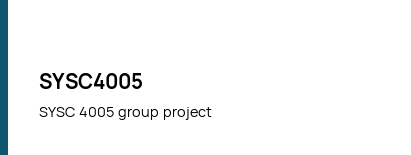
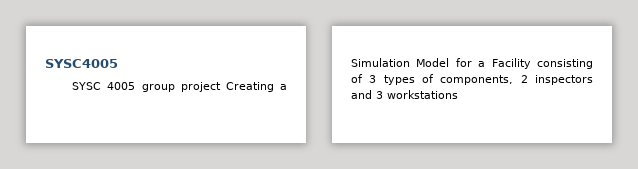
- SYSC 4005 group project
+ SYSC 4005 group project Creating a Simulation Model for a Facility consisting of 3 types of components, 2 inspectors and 3 workstations

